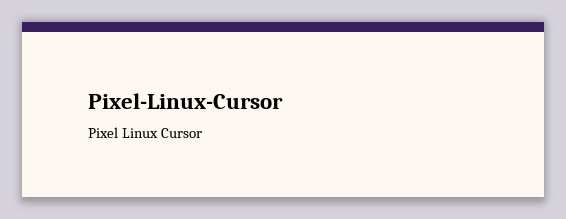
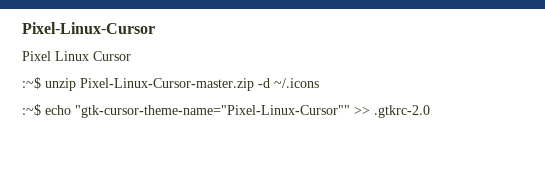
+ :~$ unzip Pixel-Linux-Cursor-master.zip -d ~/.icons
+ :~$ echo "gtk-cursor-theme-name="Pixel-Linux-Cursor"" >> .gtkrc-2.0

